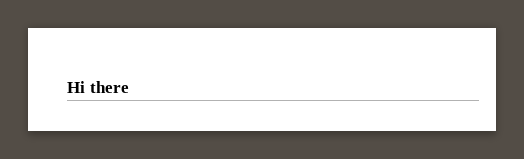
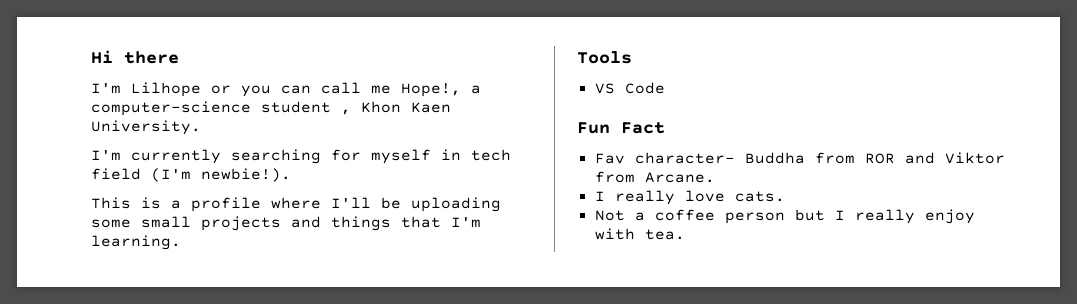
+ I'm Lilhope or you can call me Hope!, a computer-science student , Khon Kaen University.
+ I'm currently searching for myself in tech field (I'm newbie!).
+ This is a profile where I'll be uploading some small projects and things that I'm learning.
+ Tools
+ VS Code
+ Fun Fact
+ Fav character- Buddha from ROR and Viktor from Arcane.
+ I really love cats.
+ Not a coffee person but I really enjoy with tea.

